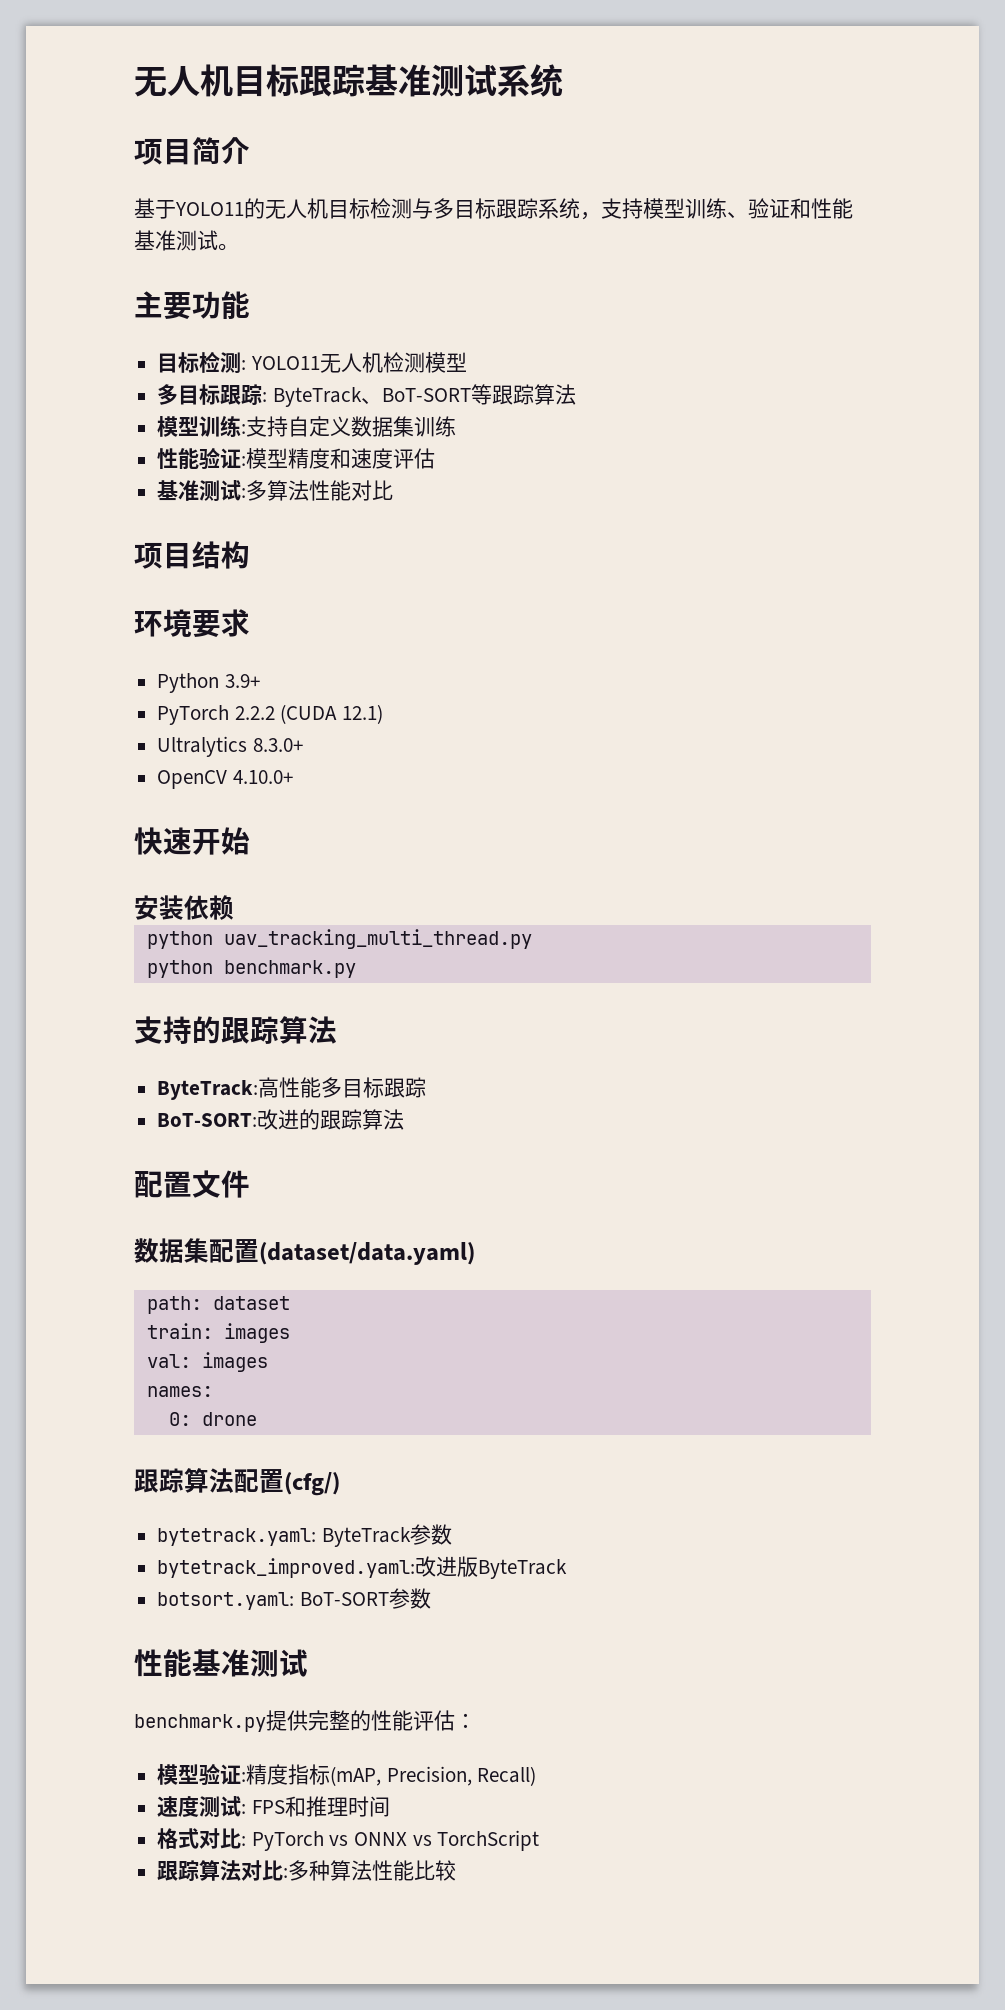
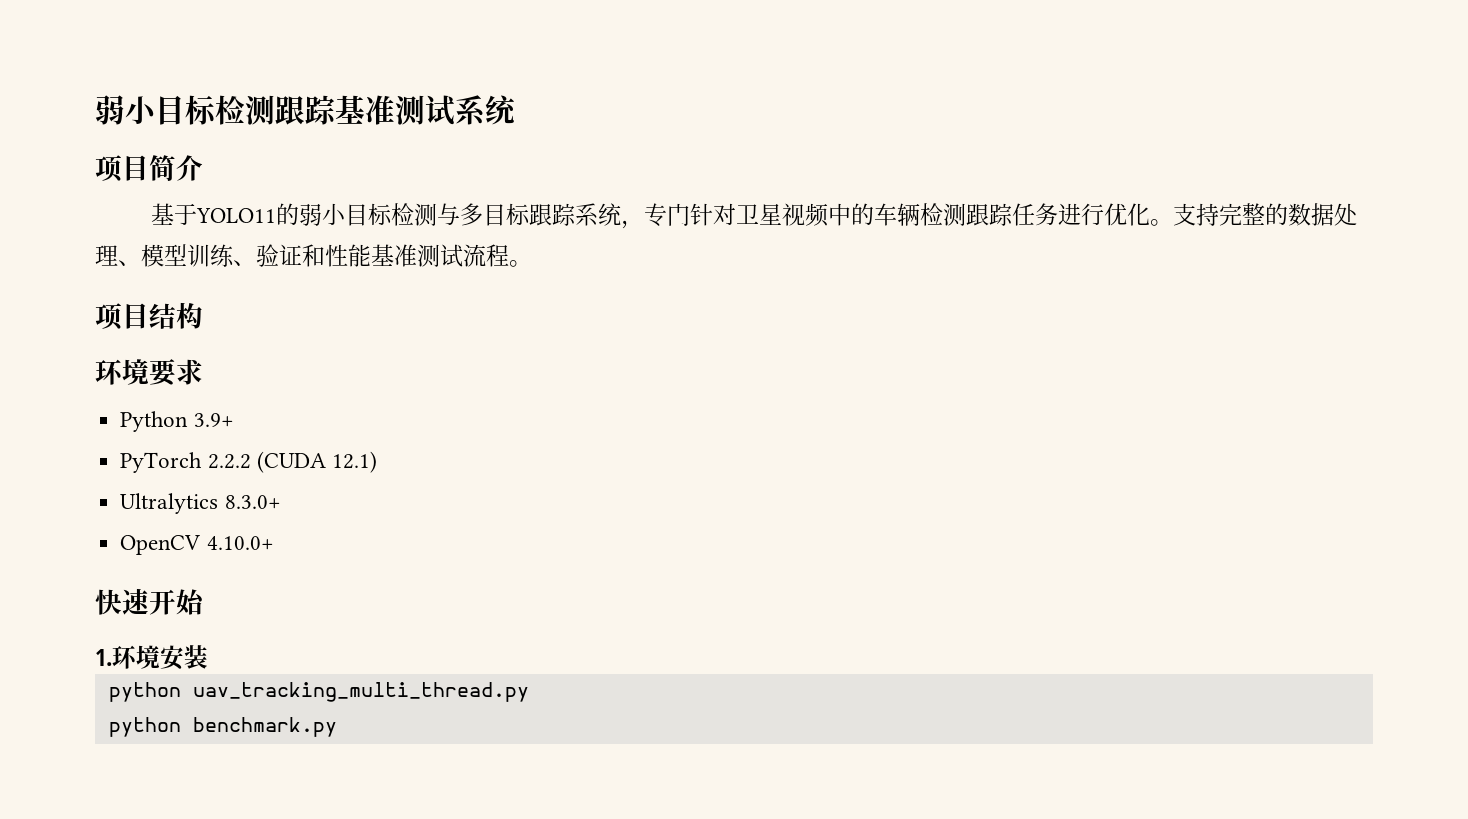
- 无人机目标跟踪基准测试系统
+ 弱小目标检测跟踪基准测试系统
- 基于YOLO11的无人机目标检测与多目标跟踪系统，支持模型训练、验证和性能基准测试。
- 主要功能
- 目标检测: YOLO11无人机检测模型
- 多目标跟踪: ByteTrack、BoT-SORT等跟踪算法
- 模型训练:支持自定义数据集训练
- 性能验证:模型精度和速度评估
- 基准测试:多算法性能对比
+ 基于YOLO11的弱小目标检测与多目标跟踪系统，专门针对卫星视频中的车辆检测跟踪任务进行优化。支持完整的数据处理、模型训练、验证和性能基准测试流程。
- 安装依赖
+ 1.环境安装
- 支持的跟踪算法
- ByteTrack:高性能多目标跟踪
- BoT-SORT:改进的跟踪算法
- 配置文件
- 数据集配置(dataset/data.yaml)
- path: dataset
- train: images
- val: images
- names:
- 0: drone
- 跟踪算法配置(cfg/)
- bytetrack.yaml: ByteTrack参数
- bytetrack_improved.yaml:改进版ByteTrack
- botsort.yaml: BoT-SORT参数
- 性能基准测试
- benchmark.py提供完整的性能评估：
- 模型验证:精度指标(mAP, Precision, Recall)
- 速度测试: FPS和推理时间
- 格式对比: PyTorch vs ONNX vs TorchScript
- 跟踪算法对比:多种算法性能比较

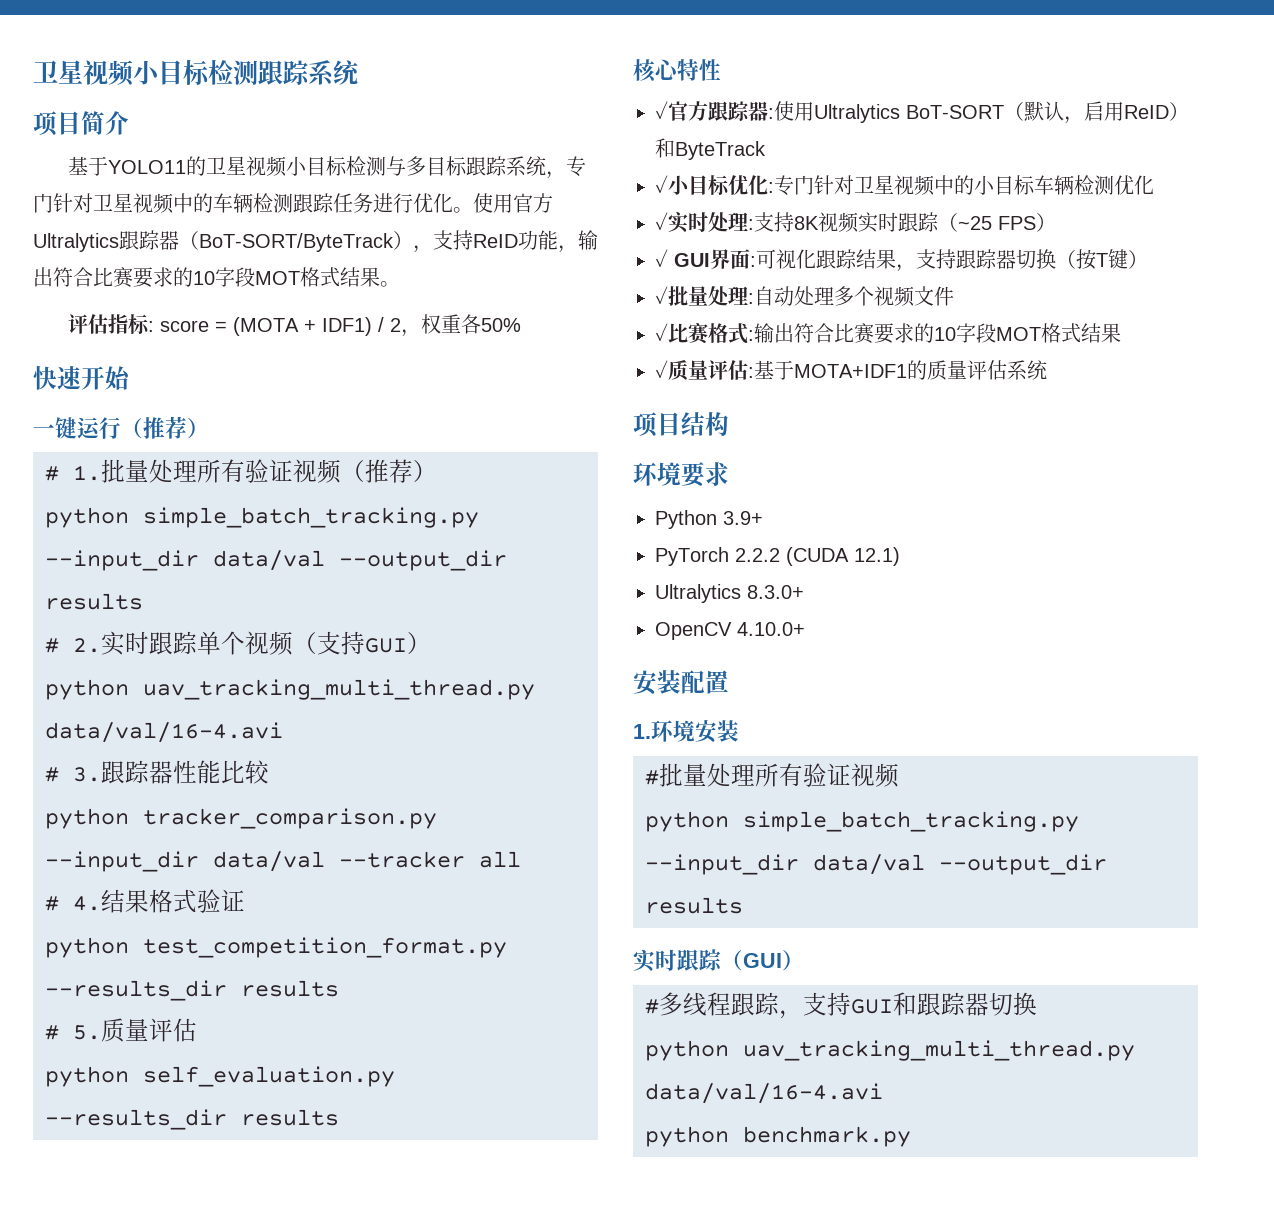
- 弱小目标检测跟踪基准测试系统
+ 卫星视频小目标检测跟踪系统
- 基于YOLO11的弱小目标检测与多目标跟踪系统，专门针对卫星视频中的车辆检测跟踪任务进行优化。
+ 基于YOLO11的卫星视频小目标检测与多目标跟踪系统，专门针对卫星视频中的车辆检测跟踪任务进行优化。
- 支持完整的数据处理、模型训练、验证和性能基准测试流程。
+ 使用官方Ultralytics跟踪器（BoT-SORT/ByteTrack），支持ReID功能，输出符合比赛要求的10字段MOT格式结果。
+ 评估指标: score = (MOTA + IDF1) / 2，权重各50%
+ 快速开始
+ 一键运行（推荐）
+ # 1.批量处理所有验证视频（推荐）
+ python simple_batch_tracking.py --input_dir data/val --output_dir results
+ # 2.实时跟踪单个视频（支持GUI）
+ python uav_tracking_multi_thread.py data/val/16-4.avi
+ # 3.跟踪器性能比较
+ python tracker_comparison.py --input_dir data/val --tracker all
+ # 4.结果格式验证
+ python test_competition_format.py --results_dir results
+ # 5.质量评估
+ python self_evaluation.py --results_dir results
+ 核心特性
+ ✓官方跟踪器:使用Ultralytics BoT-SORT（默认，启用ReID）和ByteTrack
+ ✓小目标优化:专门针对卫星视频中的小目标车辆检测优化
+ ✓实时处理:支持8K视频实时跟踪（~25 FPS）
+ ✓ GUI界面:可视化跟踪结果，支持跟踪器切换（按T键）
+ ✓批量处理:自动处理多个视频文件
+ ✓比赛格式:输出符合比赛要求的10字段MOT格式结果
+ ✓质量评估:基于MOTA+IDF1的质量评估系统
- 快速开始
+ 安装配置
- python uav_tracking_multi_thread.py
+ #批量处理所有验证视频
+ python simple_batch_tracking.py --input_dir data/val --output_dir results
+ 实时跟踪（GUI）
+ #多线程跟踪，支持GUI和跟踪器切换
+ python uav_tracking_multi_thread.py data/val/16-4.avi

